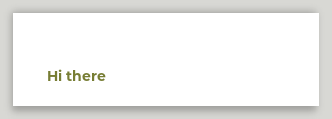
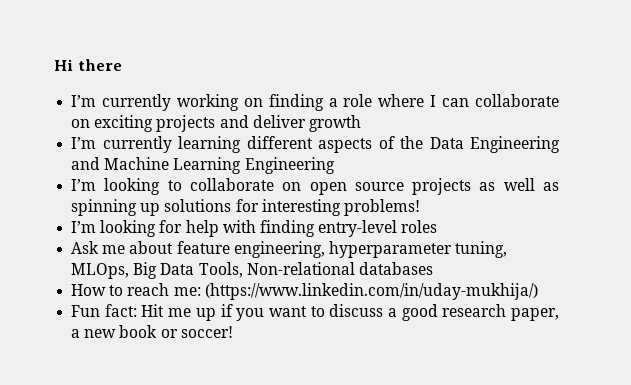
+ I’m currently working on finding a role where I can collaborate on exciting projects and deliver growth
+ I’m currently learning different aspects of the Data Engineering and Machine Learning Engineering
+ I’m looking to collaborate on open source projects as well as spinning up solutions for interesting problems!
+ I’m looking for help with finding entry-level roles
+ Ask me about feature engineering, hyperparameter tuning, MLOps, Big Data Tools, Non-relational databases
+ How to reach me: (https://www.linkedin.com/in/uday-mukhija/)
+ Fun fact: Hit me up if you want to discuss a good research paper, a new book or soccer!

